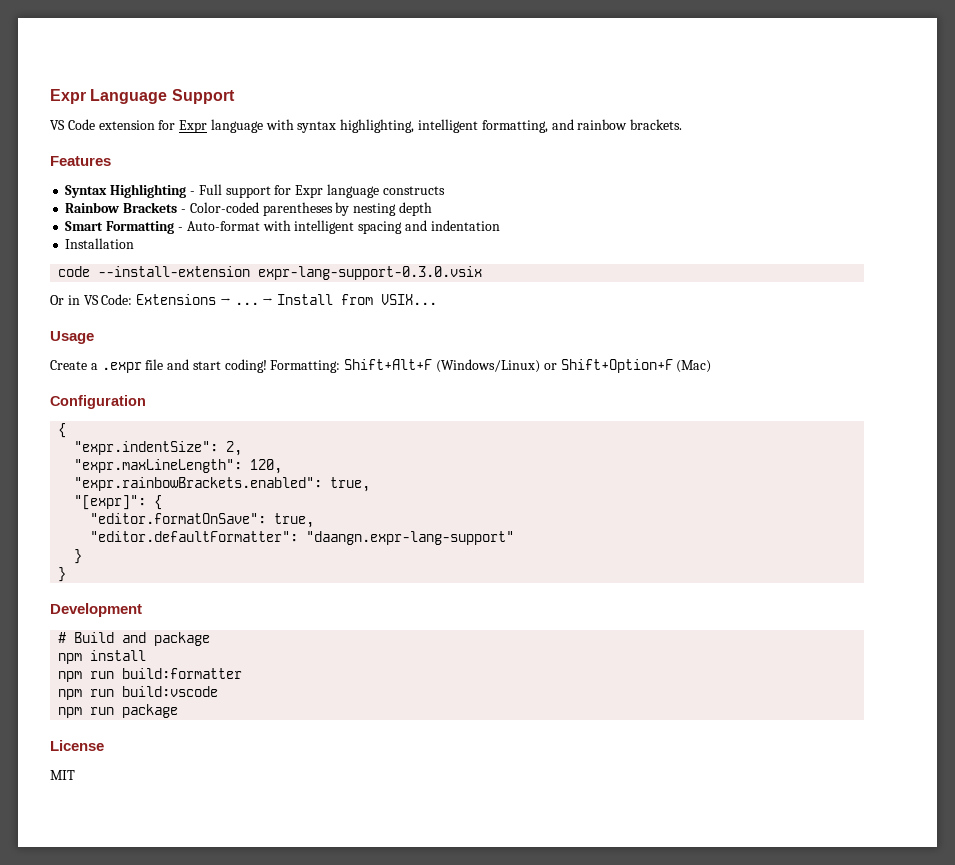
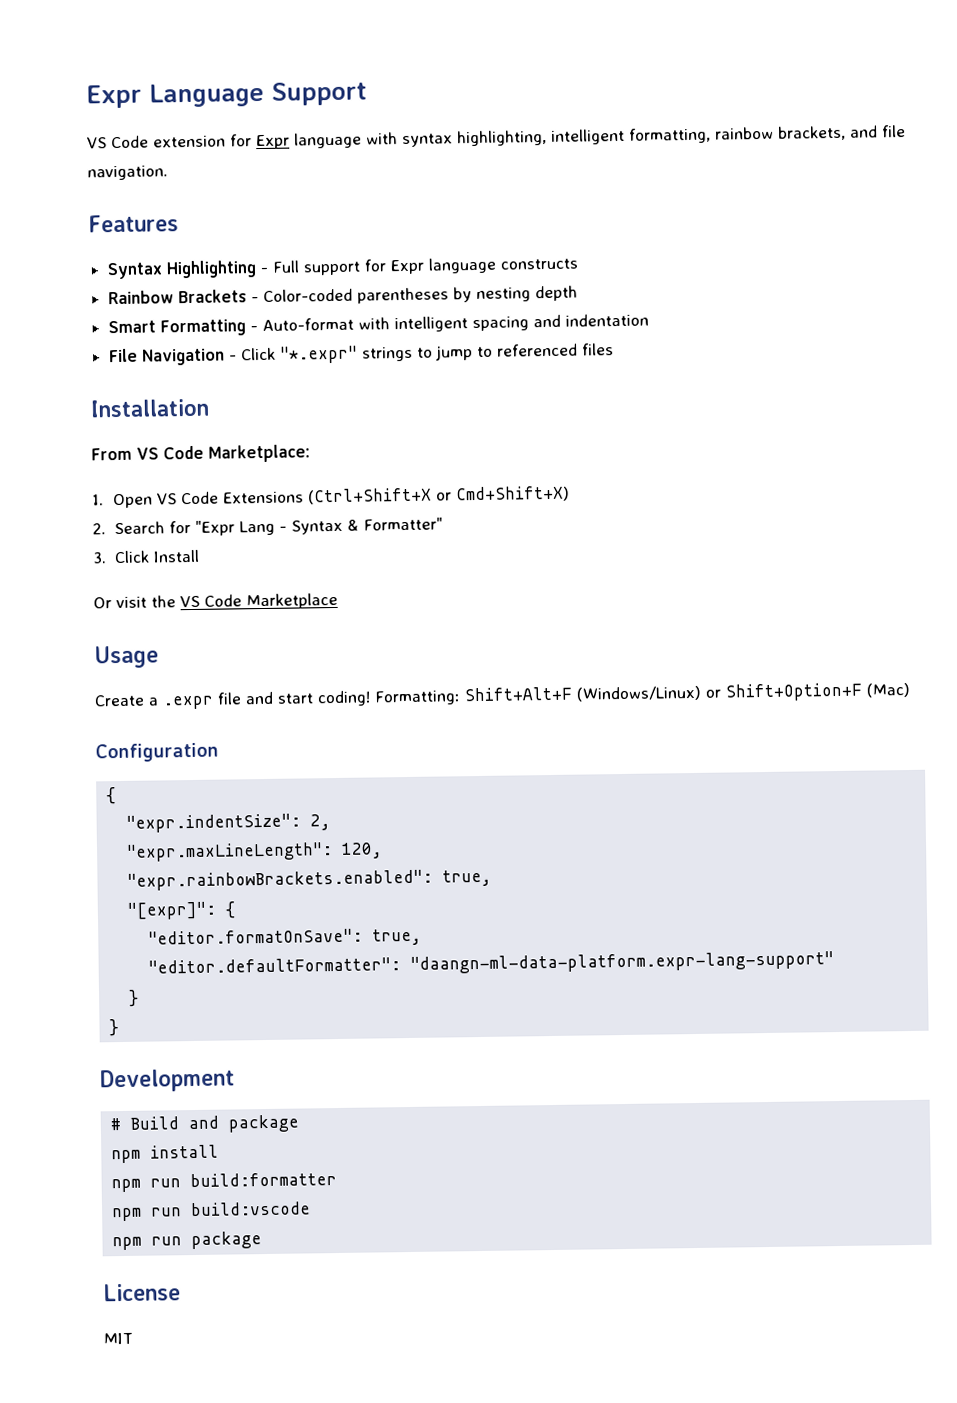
- VS Code extension for Expr language with syntax highlighting, intelligent formatting, and rainbow brackets.
+ VS Code extension for Expr language with syntax highlighting, intelligent formatting, rainbow brackets, and file navigation.
+ File Navigation - Click "*.expr" strings to jump to referenced files
  Installation
- code --install-extension expr-lang-support-0.3.0.vsix
- Or in VS Code: Extensions → ... → Install from VSIX...
+ From VS Code Marketplace:
+ 1. Open VS Code Extensions (Ctrl+Shift+X or Cmd+Shift+X)
+ 2. Search for "Expr Lang - Syntax & Formatter"
+ 3. Click Install
+ Or visit the VS Code Marketplace
- "editor.defaultFormatter": "daangn.expr-lang-support"
+ "editor.defaultFormatter": "daangn-ml-data-platform.expr-lang-support"

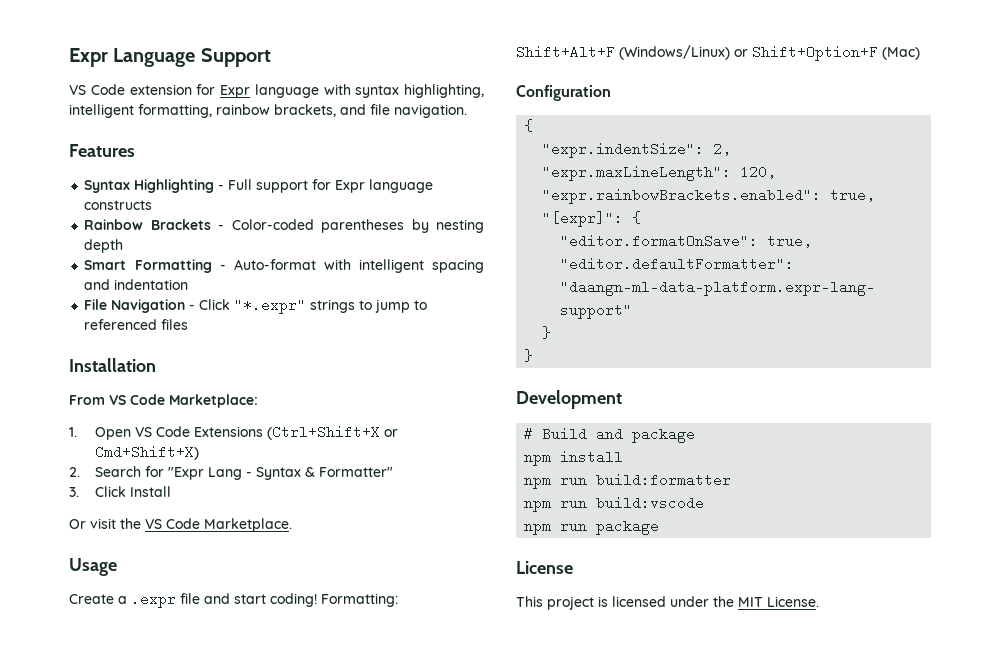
- Or visit the VS Code Marketplace
+ Or visit the VS Code Marketplace.
- MIT
+ This project is licensed under the MIT License.

